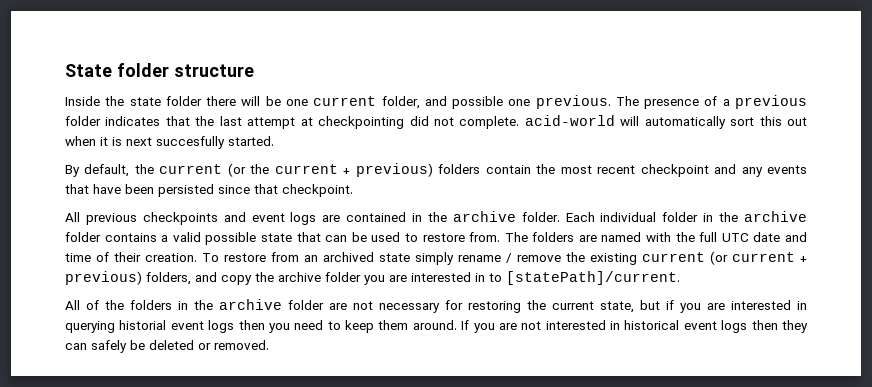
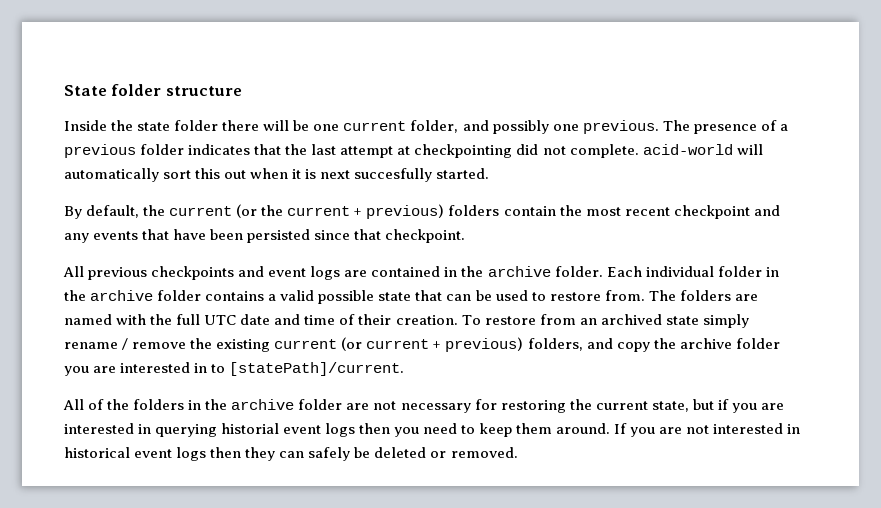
- Inside the state folder there will be one current folder, and possible one previous.
+ Inside the state folder there will be one current folder, and possibly one previous.

